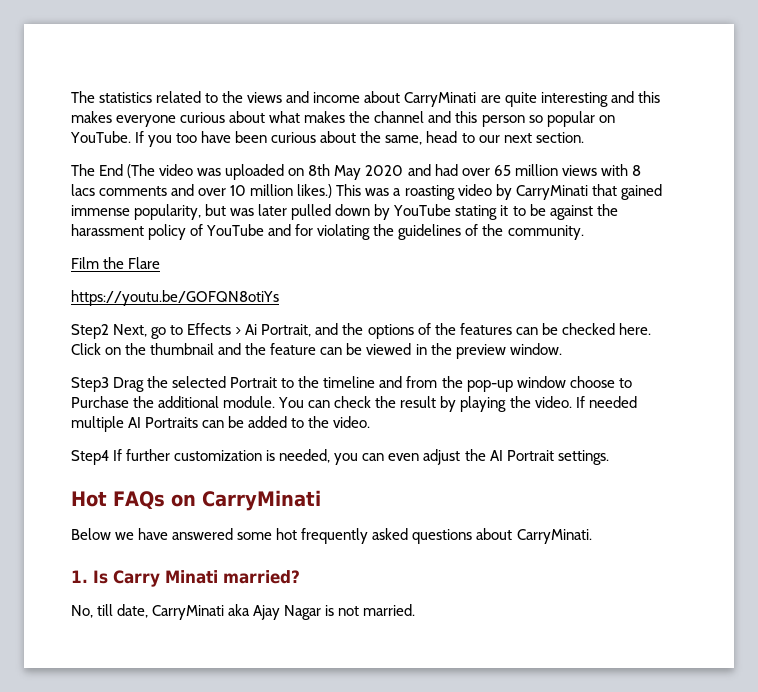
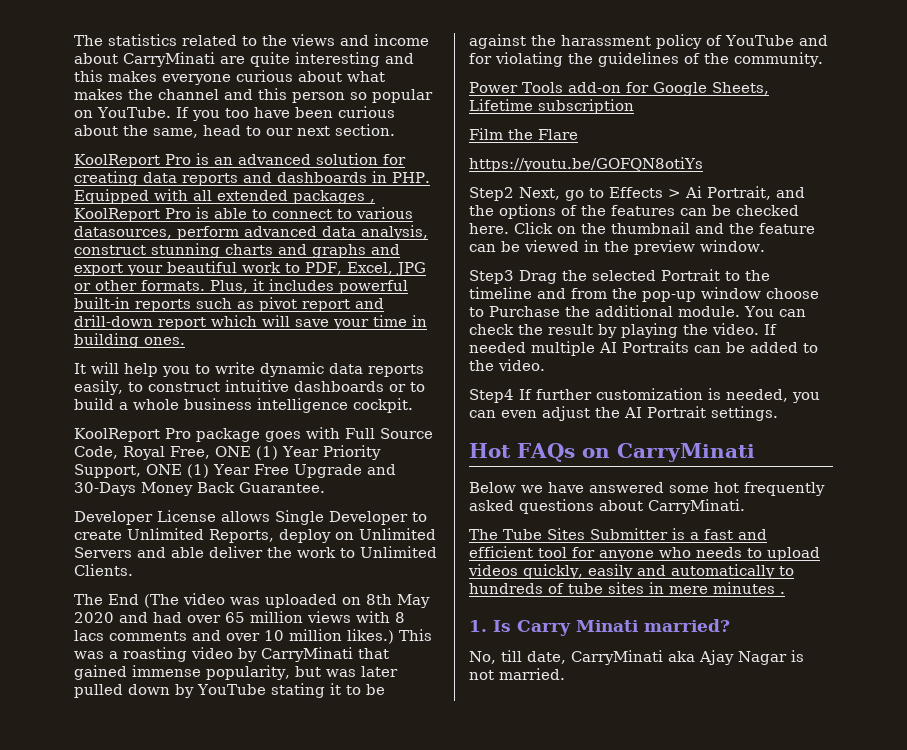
+ KoolReport Pro is an advanced solution for creating data reports and dashboards in PHP. Equipped with all extended packages , KoolReport Pro is able to connect to various datasources, perform advanced data analysis, construct stunning charts and graphs and export your beautiful work to PDF, Excel, JPG or other formats. Plus, it includes powerful built-in reports such as pivot report and drill-down report which will save your time in building ones.
+ It will help you to write dynamic data reports easily, to construct intuitive dashboards or to build a whole business intelligence cockpit.
+ KoolReport Pro package goes with Full Source Code, Royal Free, ONE (1) Year Priority Support, ONE (1) Year Free Upgrade and 30-Days Money Back Guarantee.
+ Developer License allows Single Developer to create Unlimited Reports, deploy on Unlimited Servers and able deliver the work to Unlimited Clients.
+ Power Tools add-on for Google Sheets, Lifetime subscription
+ The Tube Sites Submitter is a fast and efficient tool for anyone who needs to upload videos quickly, easily and automatically to hundreds of tube sites in mere minutes .

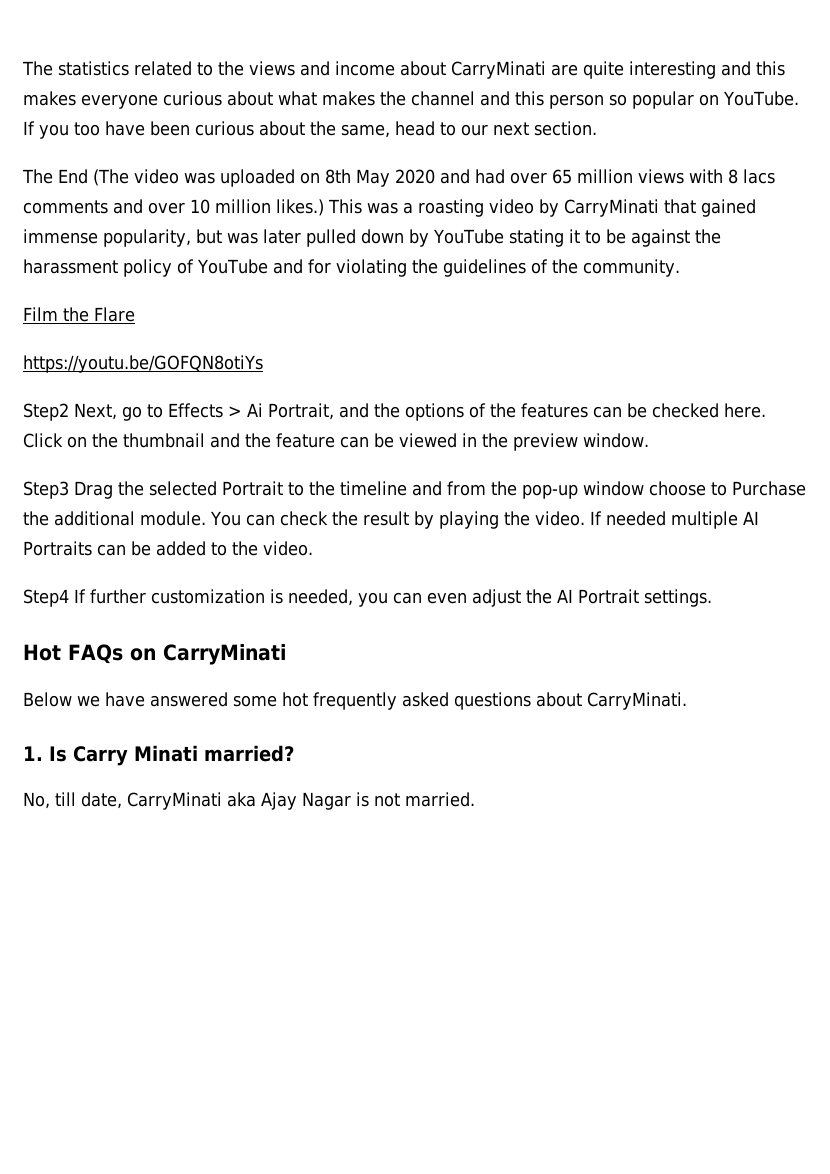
- KoolReport Pro is an advanced solution for creating data reports and dashboards in PHP. Equipped with all extended packages , KoolReport Pro is able to connect to various datasources, perform advanced data analysis, construct stunning charts and graphs and export your beautiful work to PDF, Excel, JPG or other formats. Plus, it includes powerful built-in reports such as pivot report and drill-down report which will save your time in building ones.
- It will help you to write dynamic data reports easily, to construct intuitive dashboards or to build a whole business intelligence cockpit.
- KoolReport Pro package goes with Full Source Code, Royal Free, ONE (1) Year Priority Support, ONE (1) Year Free Upgrade and 30-Days Money Back Guarantee.
- Developer License allows Single Developer to create Unlimited Reports, deploy on Unlimited Servers and able deliver the work to Unlimited Clients.
- Power Tools add-on for Google Sheets, Lifetime subscription
- The Tube Sites Submitter is a fast and efficient tool for anyone who needs to upload videos quickly, easily and automatically to hundreds of tube sites in mere minutes .

